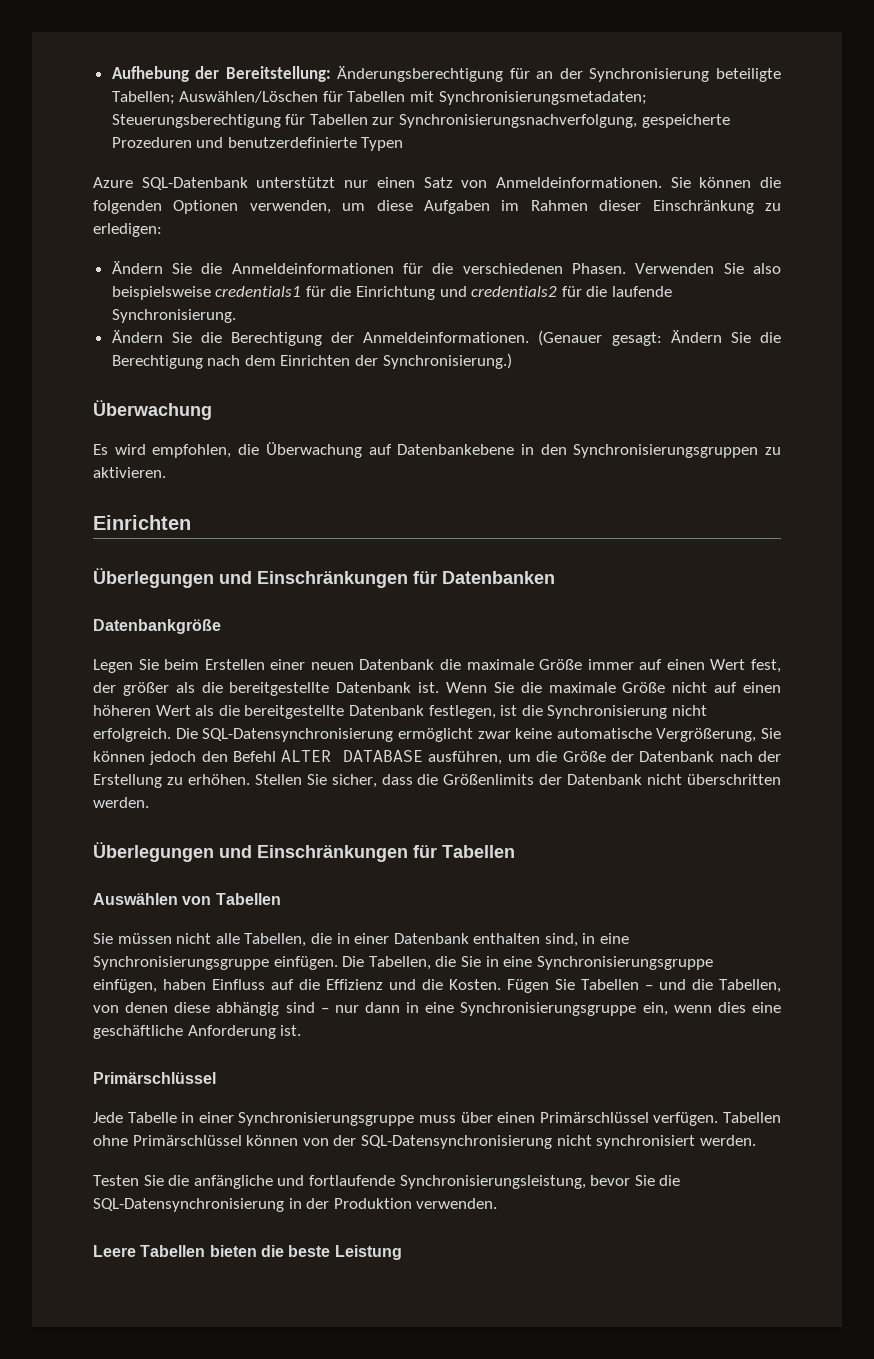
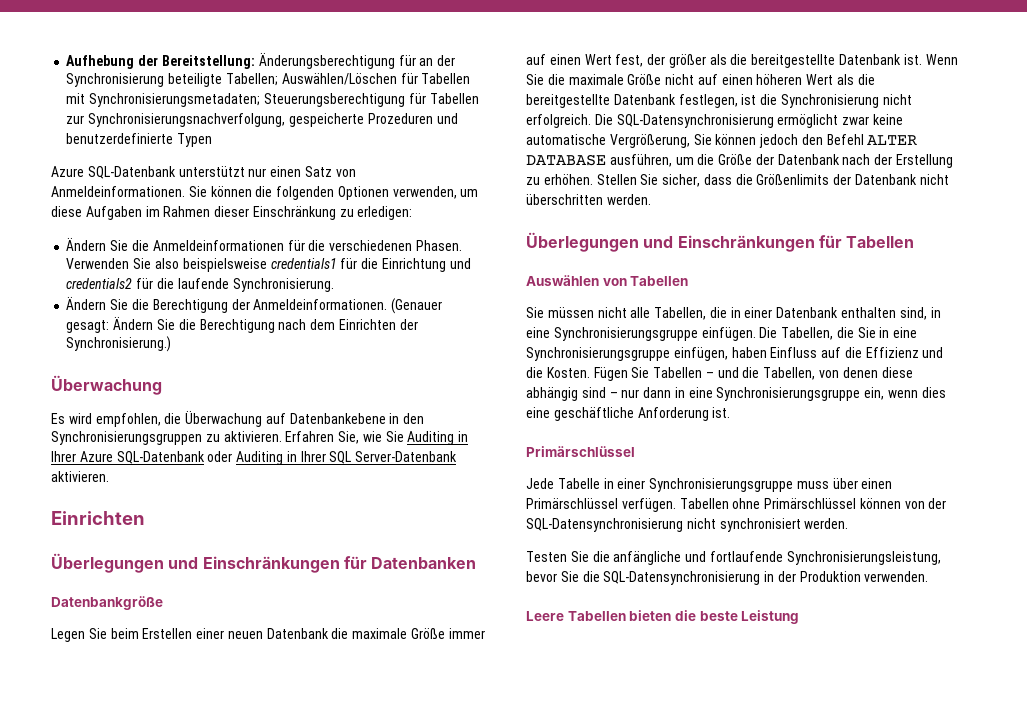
+ Erfahren Sie, wie Sie Auditing in Ihrer Azure SQL-Datenbank oder Auditing in Ihrer SQL Server-Datenbank aktivieren.

